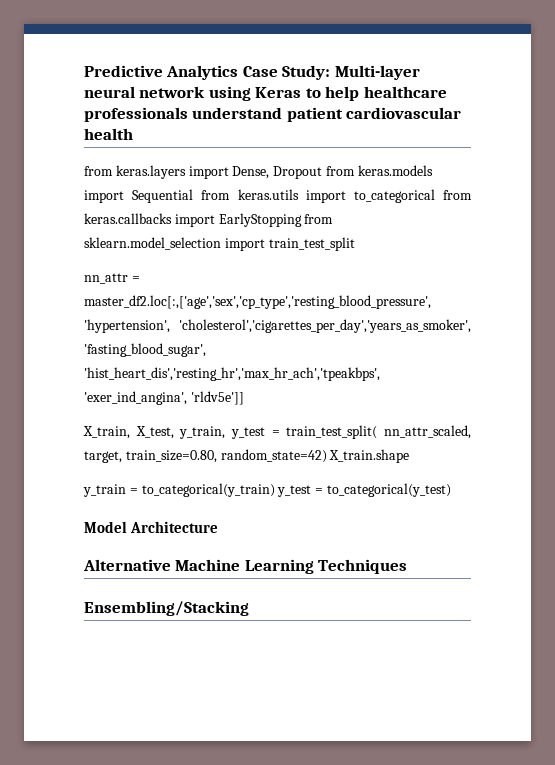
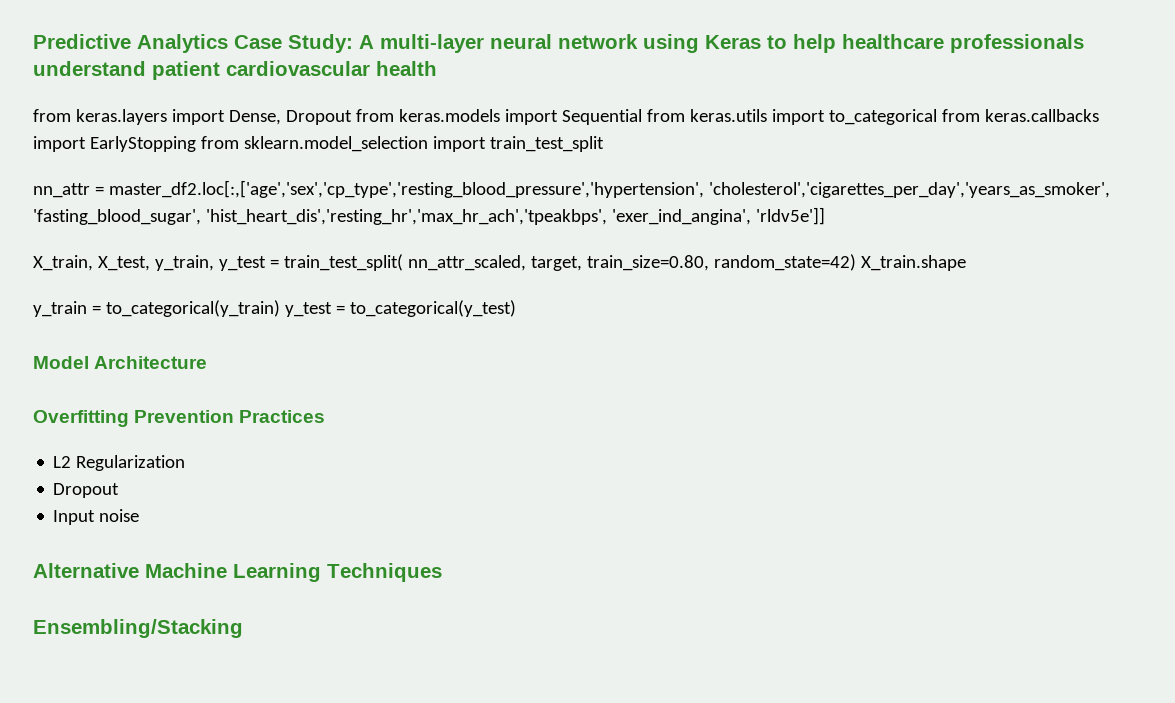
- Predictive Analytics Case Study: Multi-layer neural network using Keras to help healthcare professionals understand patient cardiovascular health
+ Predictive Analytics Case Study: A multi-layer neural network using Keras to help healthcare professionals understand patient cardiovascular health
+ Overfitting Prevention Practices
+ L2 Regularization
+ Dropout
+ Input noise

